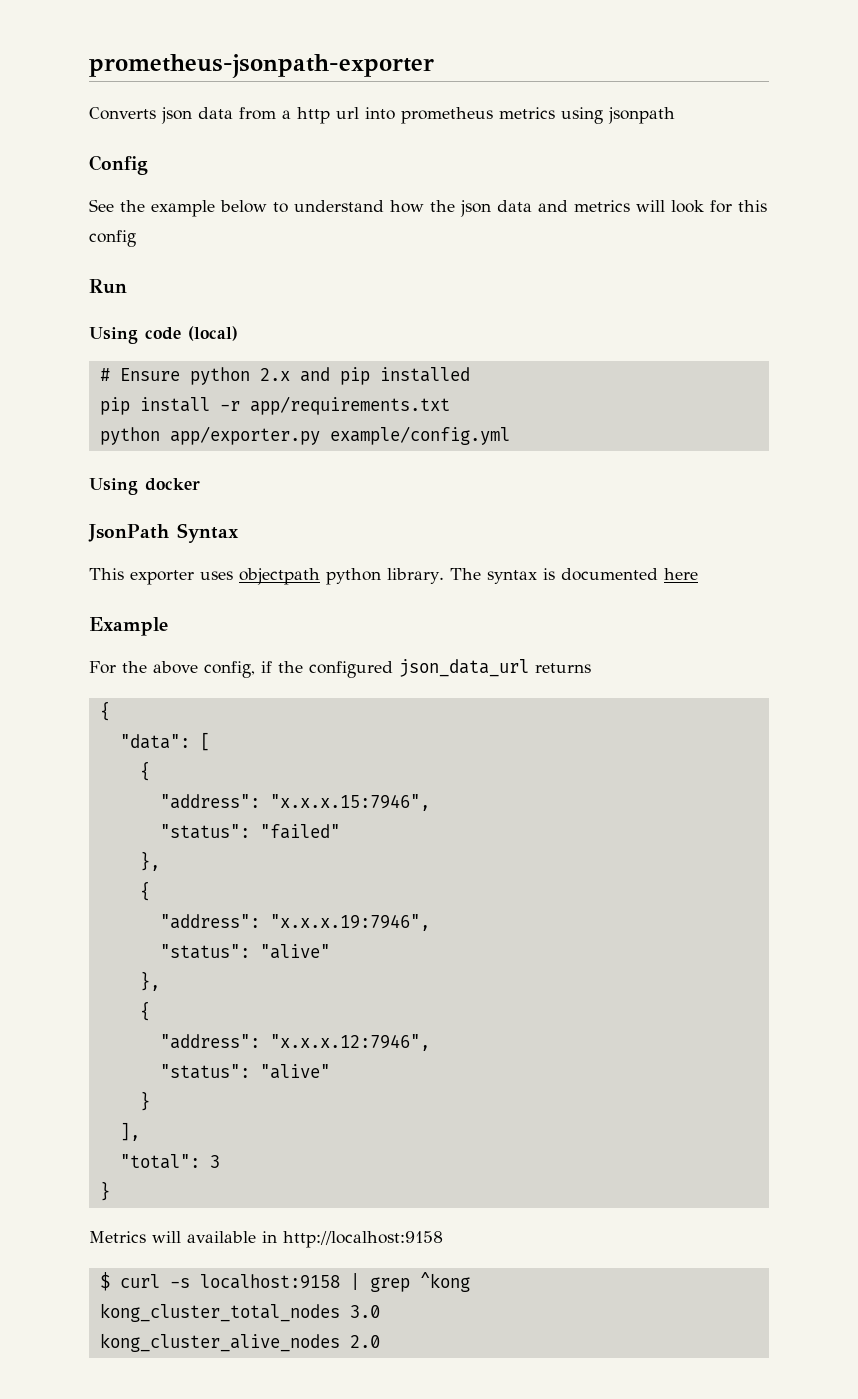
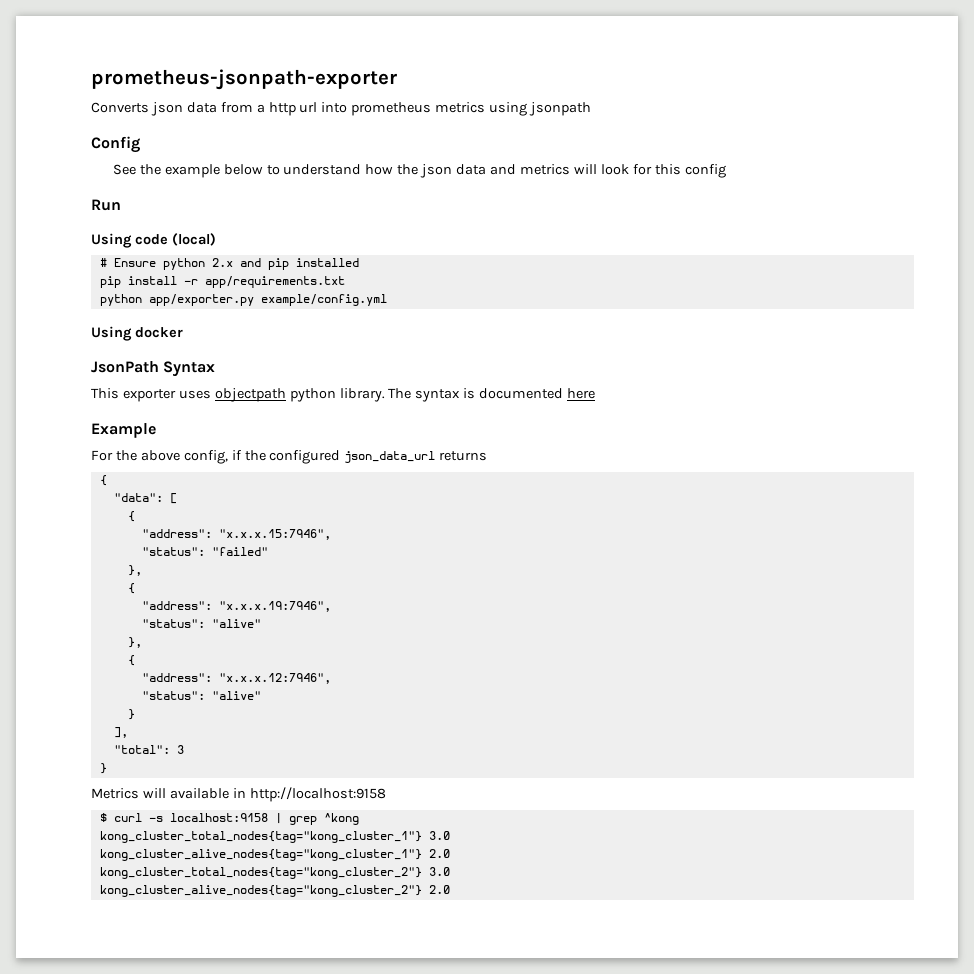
- kong_cluster_total_nodes 3.0
- kong_cluster_alive_nodes 2.0
+ kong_cluster_total_nodes{tag="kong_cluster_1"} 3.0
+ kong_cluster_alive_nodes{tag="kong_cluster_1"} 2.0
+ kong_cluster_total_nodes{tag="kong_cluster_2"} 3.0
+ kong_cluster_alive_nodes{tag="kong_cluster_2"} 2.0

